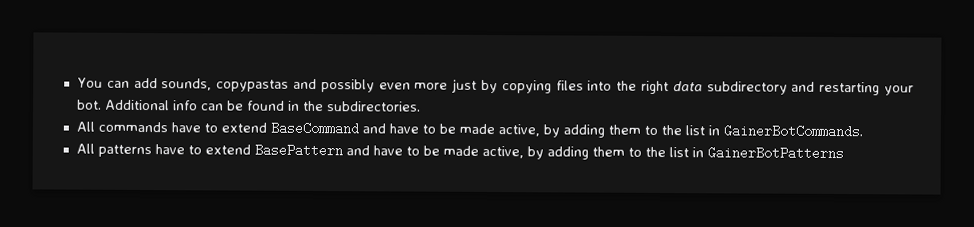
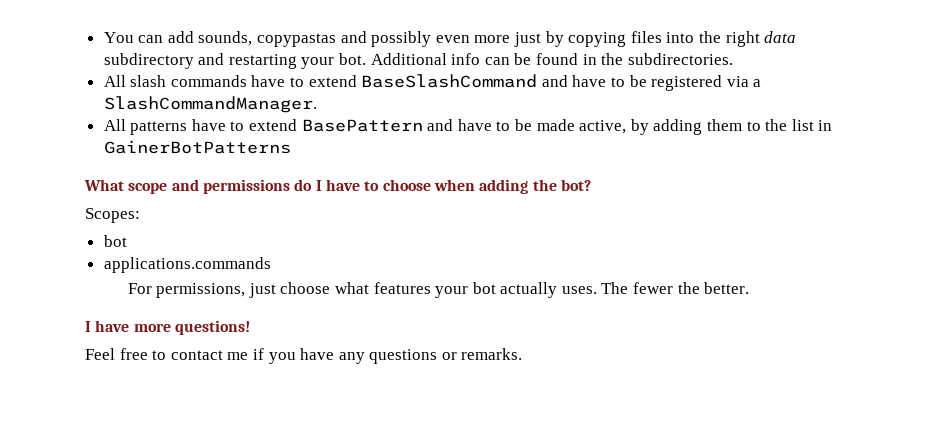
- All commands have to extend BaseCommand and have to be made active, by adding them to the list in GainerBotCommands.
+ All slash commands have to extend BaseSlashCommand and have to be registered via a SlashCommandManager.
+ What scope and permissions do I have to choose when adding the bot?
+ Scopes:
+ bot
+ applications.commands
+ For permissions, just choose what features your bot actually uses. The fewer the better.
+ I have more questions!
+ Feel free to contact me if you have any questions or remarks.

